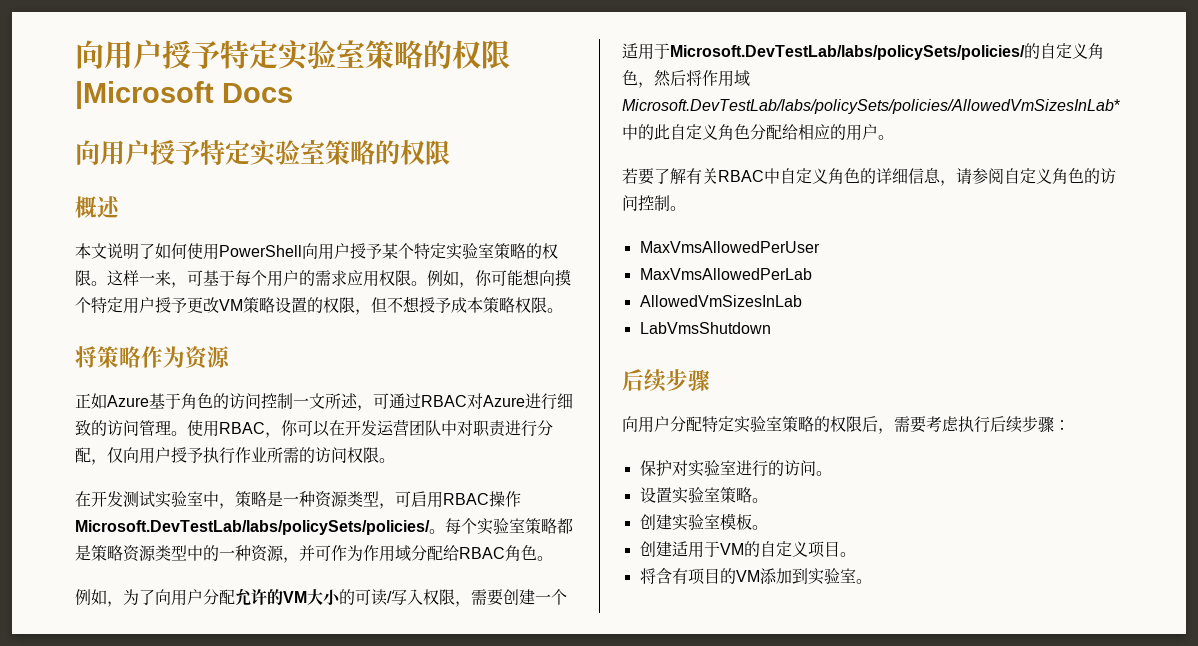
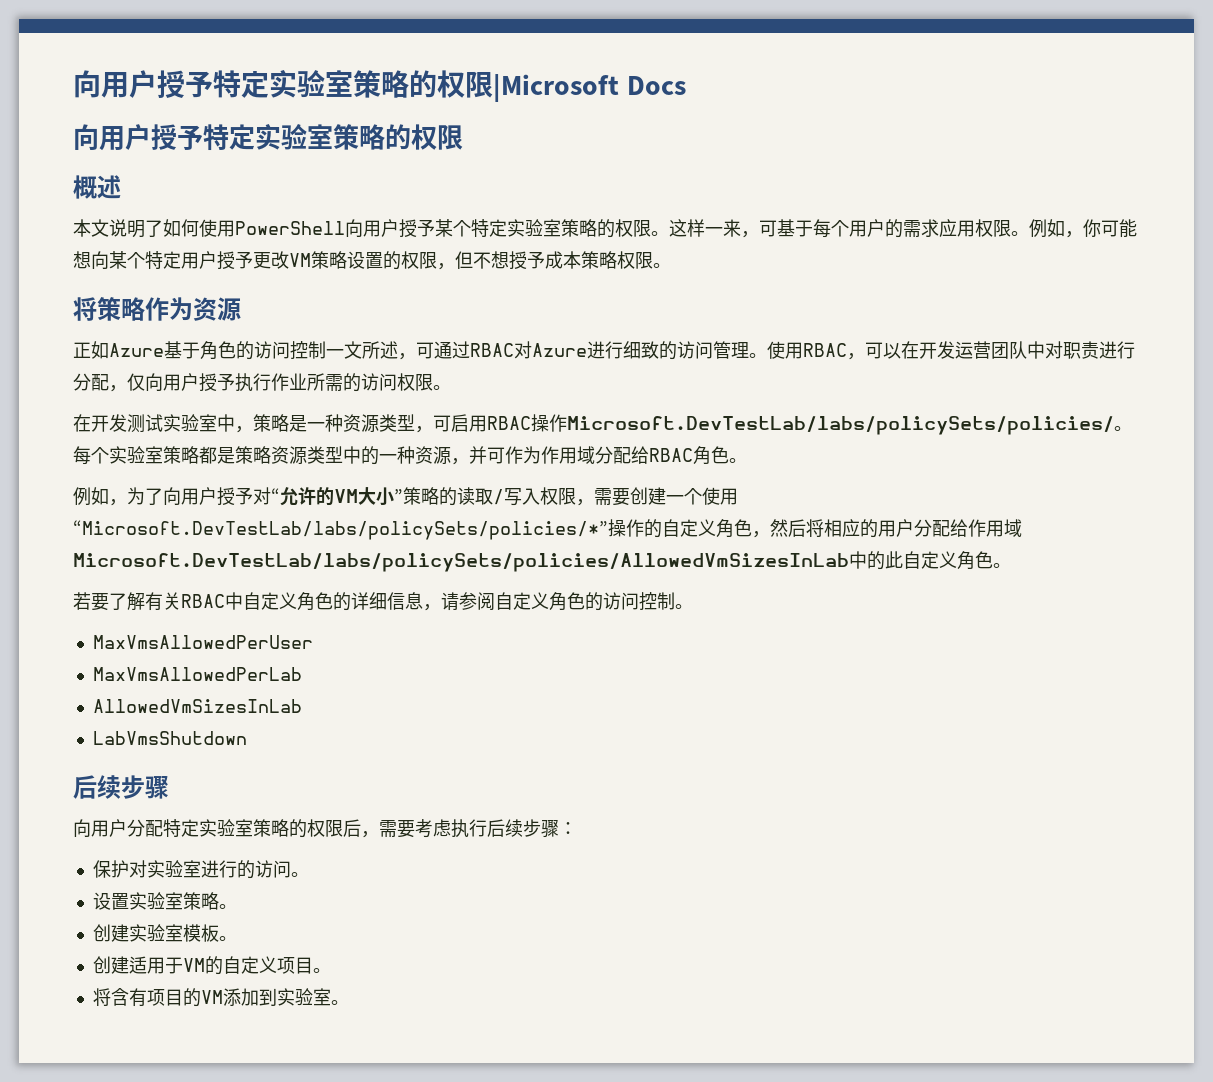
- 例如，你可能想向摸个特定用户授予更改VM策略设置的权限，但不想授予成本策略权限。
+ 例如，你可能想向某个特定用户授予更改VM策略设置的权限，但不想授予成本策略权限。
- 使用RBAC，你可以在开发运营团队中对职责进行分配，仅向用户授予执行作业所需的访问权限。
+ 使用RBAC，可以在开发运营团队中对职责进行分配，仅向用户授予执行作业所需的访问权限。
- 例如，为了向用户分配允许的VM大小的可读/写入权限，需要创建一个适用于Microsoft.DevTestLab/labs/policySets/policies/的自定义角色，然后将作用域Microsoft.DevTestLab/labs/policySets/policies/AllowedVmSizesInLab*中的此自定义角色分配给相应的用户。
+ 例如，为了向用户授予对“允许的VM大小”策略的读取/写入权限，需要创建一个使用“Microsoft.DevTestLab/labs/policySets/policies/*”操作的自定义角色，然后将相应的用户分配给作用域Microsoft.DevTestLab/labs/policySets/policies/AllowedVmSizesInLab中的此自定义角色。

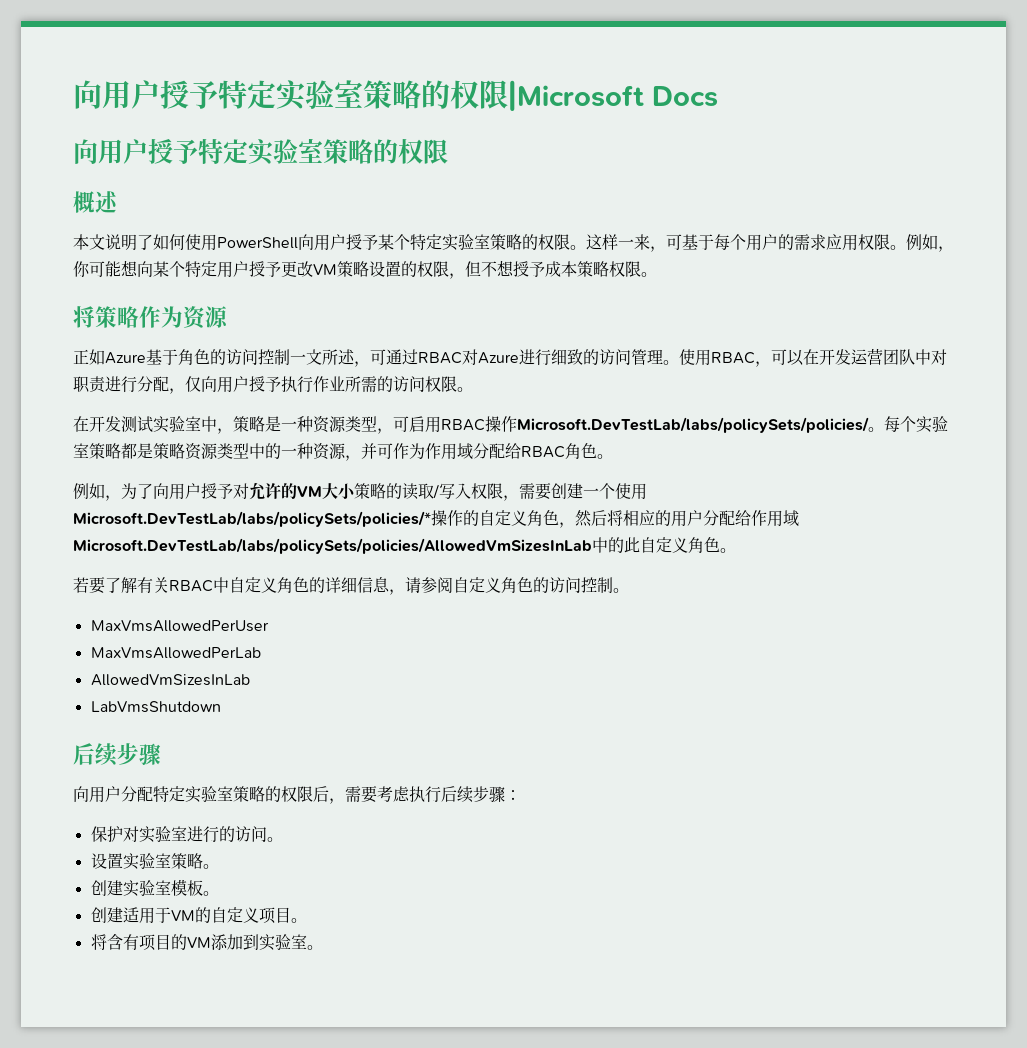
- 例如，为了向用户授予对“允许的VM大小”策略的读取/写入权限，需要创建一个使用“Microsoft.DevTestLab/labs/policySets/policies/*”操作的自定义角色，然后将相应的用户分配给作用域Microsoft.DevTestLab/labs/policySets/policies/AllowedVmSizesInLab中的此自定义角色。
+ 例如，为了向用户授予对允许的VM大小策略的读取/写入权限，需要创建一个使用Microsoft.DevTestLab/labs/policySets/policies/*操作的自定义角色，然后将相应的用户分配给作用域Microsoft.DevTestLab/labs/policySets/policies/AllowedVmSizesInLab中的此自定义角色。

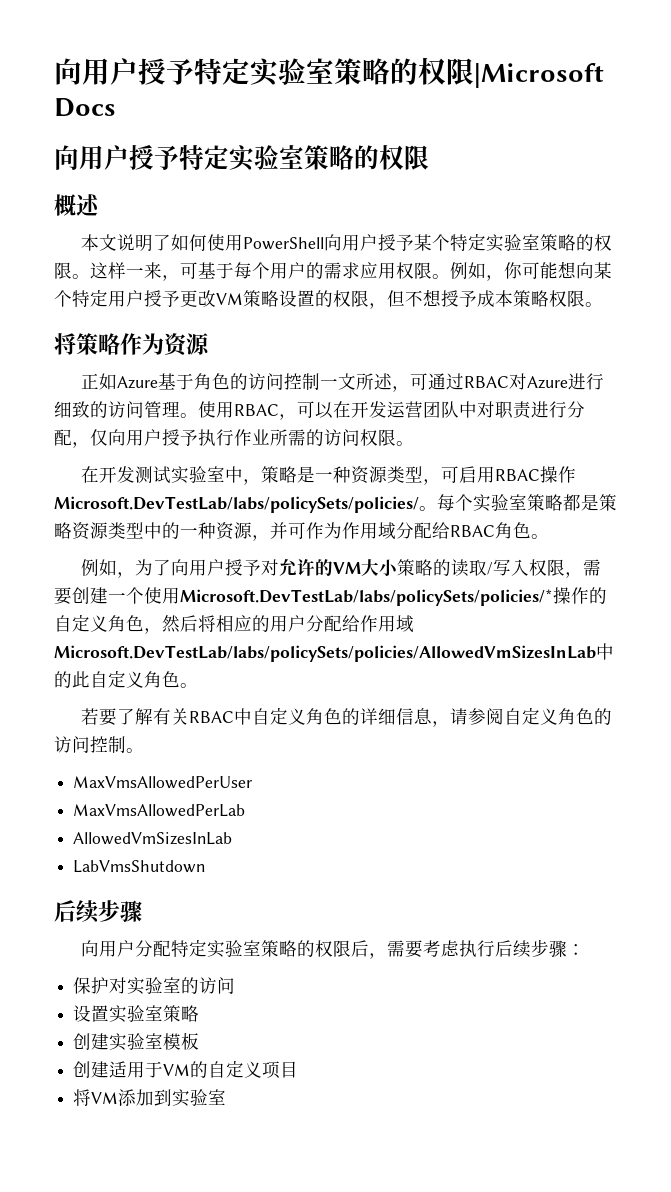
- 保护对实验室进行的访问。
+ 保护对实验室的访问
- 设置实验室策略。
+ 设置实验室策略
- 创建实验室模板。
+ 创建实验室模板
- 创建适用于VM的自定义项目。
- 将含有项目的VM添加到实验室。
+ 创建适用于VM的自定义项目
+ 将VM添加到实验室

